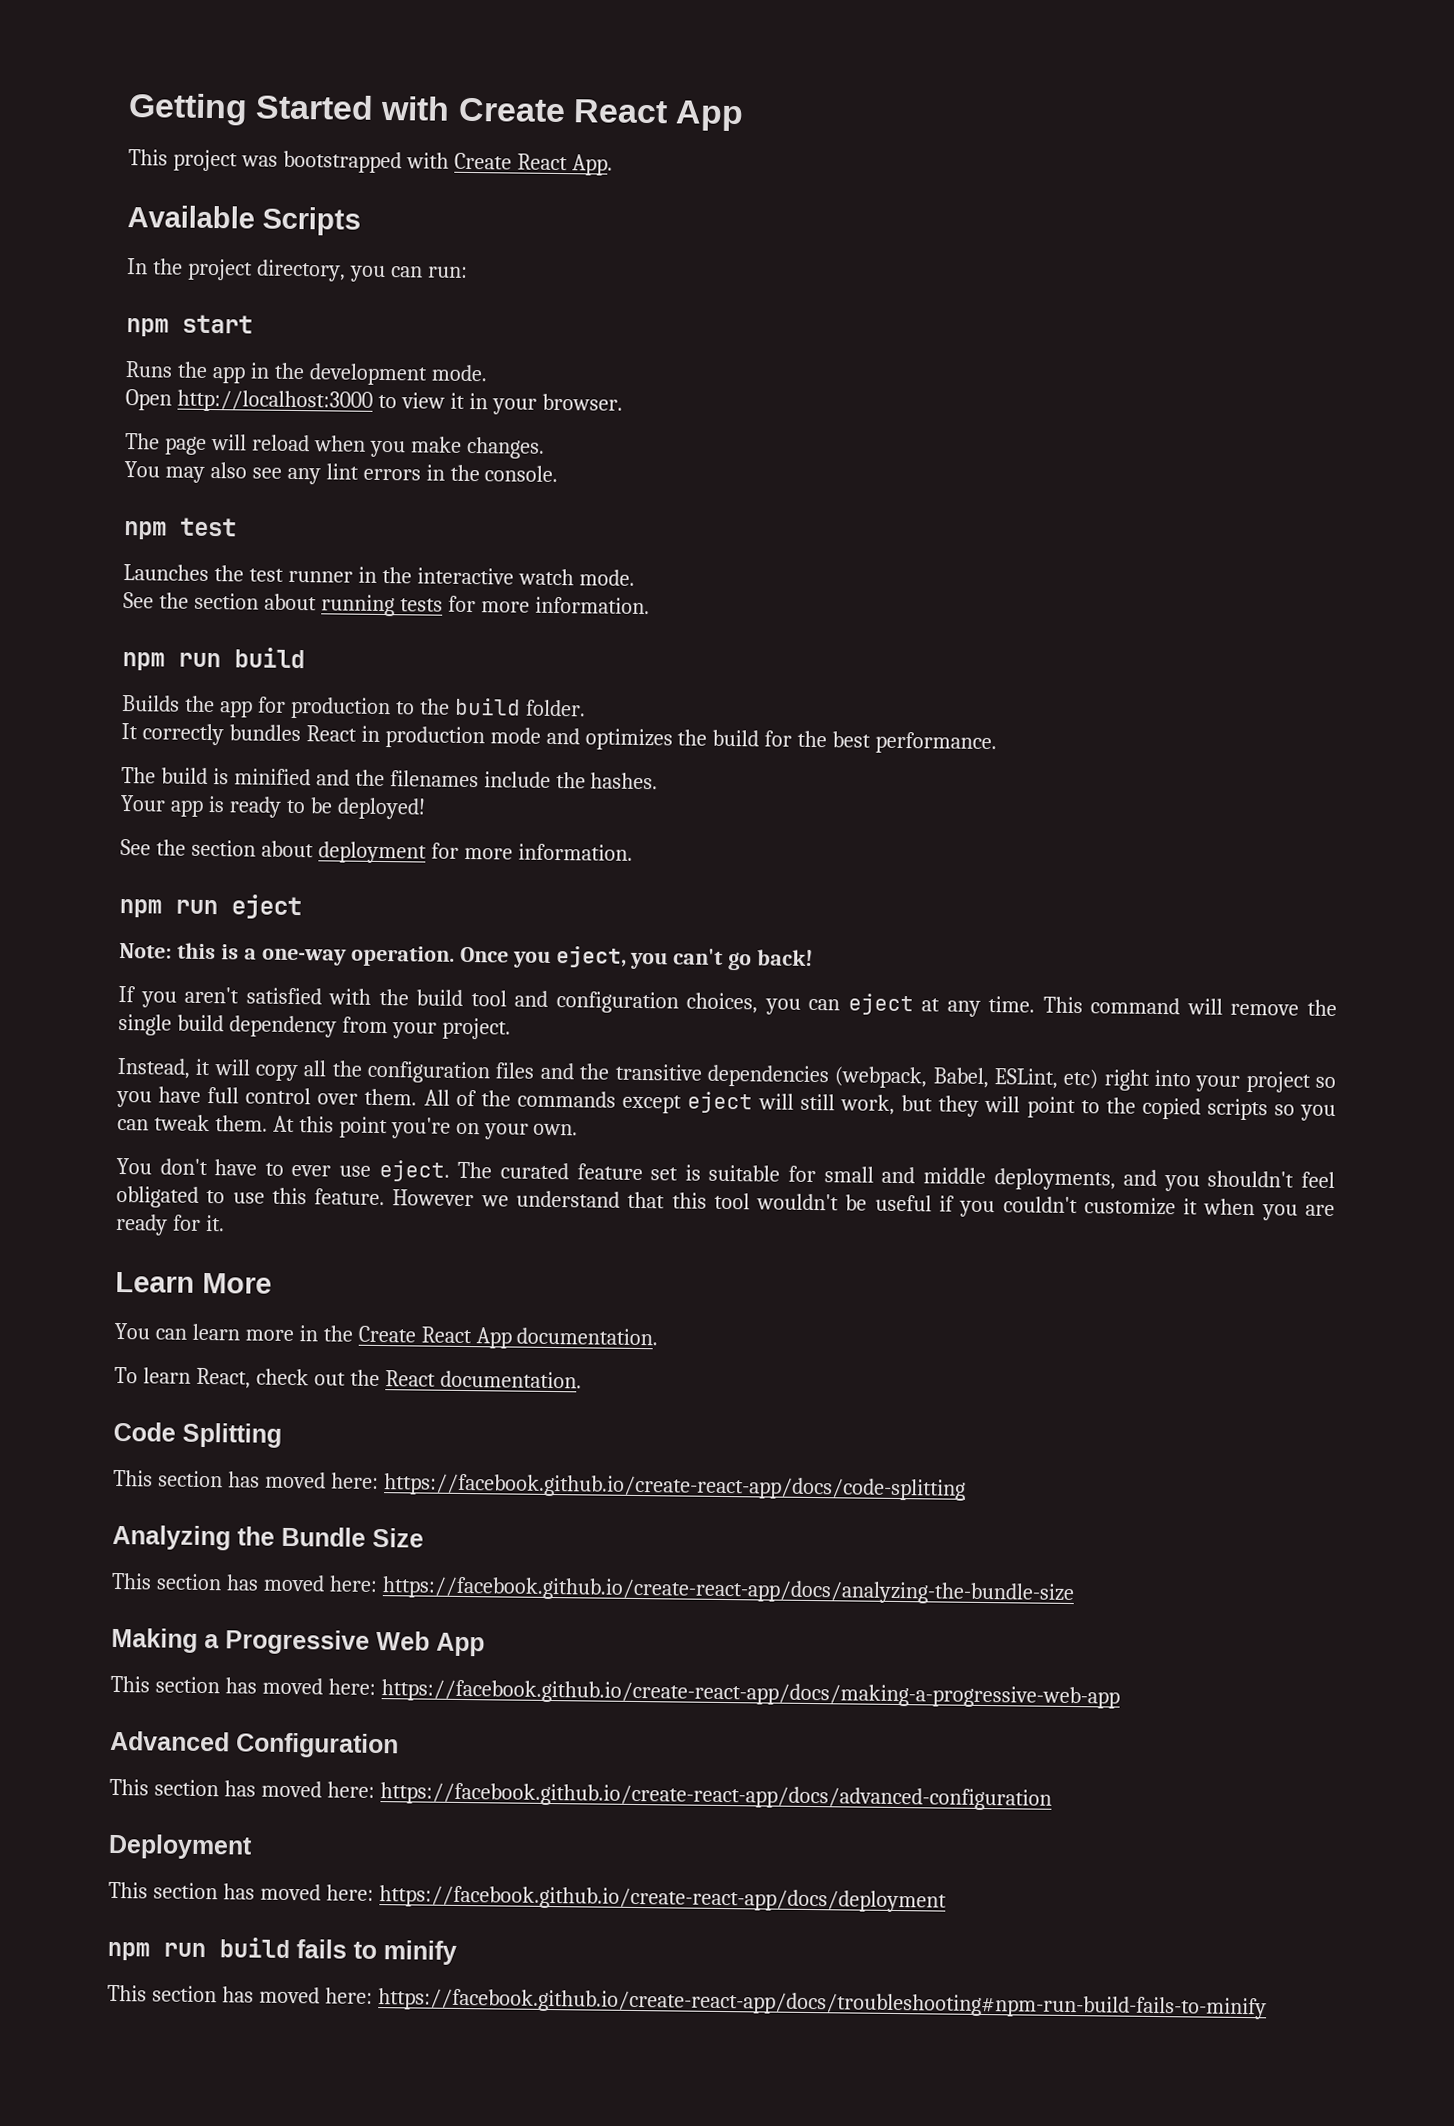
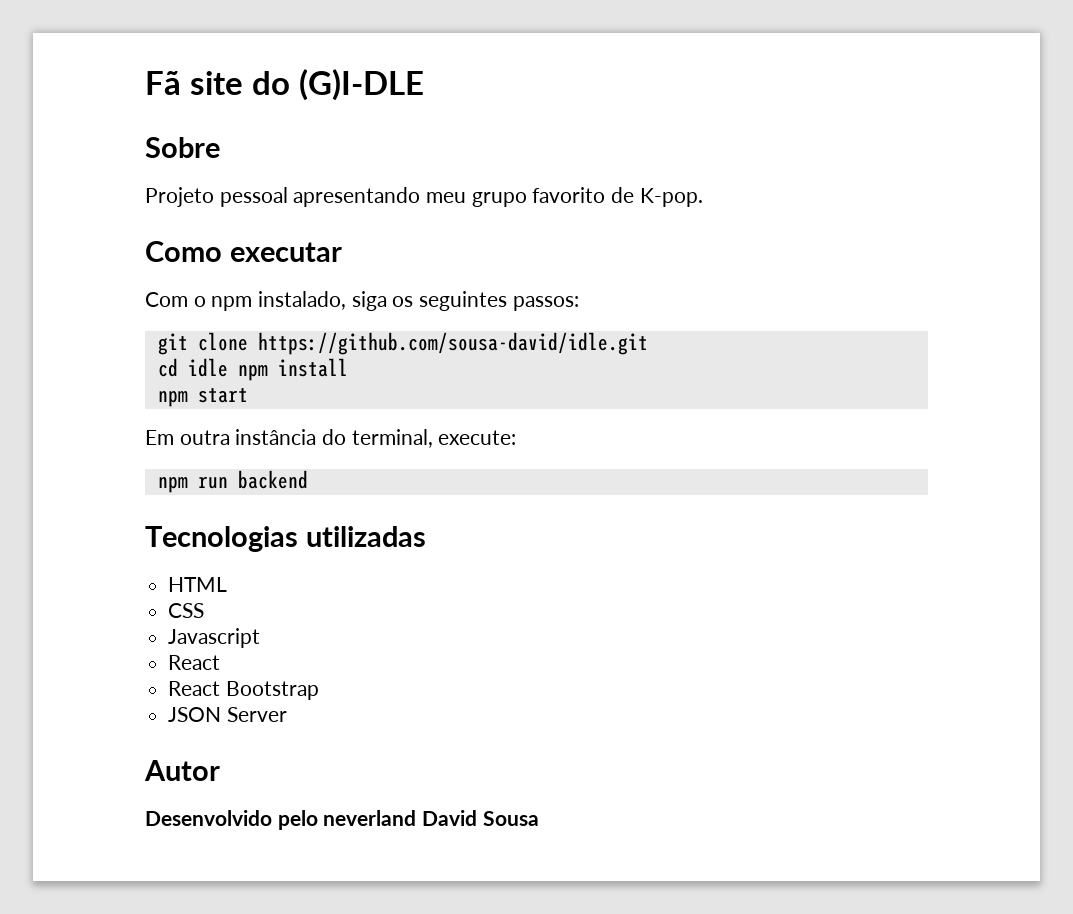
- Getting Started with Create React App
- This project was bootstrapped with Create React App.
- Available Scripts
- In the project directory, you can run:
+ Fã site do (G)I-DLE
+ Sobre
+ Projeto pessoal apresentando meu grupo favorito de K-pop.
+ Como executar
+ Com o npm instalado, siga os seguintes passos:
+ git clone https://github.com/sousa-david/idle.git
+ cd idle npm install
  npm start
- Runs the app in the development mode.
- Open http://localhost:3000 to view it in your browser.
- The page will reload when you make changes.
- You may also see any lint errors in the console.
- npm test
- Launches the test runner in the interactive watch mode.
- See the section about running tests for more information.
- npm run build
- Builds the app for production to the build folder.
- It correctly bundles React in production mode and optimizes the build for the best performance.
- The build is minified and the filenames include the hashes.
- Your app is ready to be deployed!
- See the section about deployment for more information.
- npm run eject
- Note: this is a one-way operation. Once you eject, you can't go back!
- If you aren't satisfied with the build tool and configuration choices, you can eject at any time. This command will remove the single build dependency from your project.
- Instead, it will copy all the configuration files and the transitive dependencies (webpack, Babel, ESLint, etc) right into your project so you have full control over them. All of the commands except eject will still work, but they will point to the copied scripts so you can tweak them. At this point you're on your own.
- You don't have to ever use eject. The curated feature set is suitable for small and middle deployments, and you shouldn't feel obligated to use this feature. However we understand that this tool wouldn't be useful if you couldn't customize it when you are ready for it.
- Learn More
- You can learn more in the Create React App documentation.
- To learn React, check out the React documentation.
- Code Splitting
- This section has moved here: https://facebook.github.io/create-react-app/docs/code-splitting
- Analyzing the Bundle Size
- This section has moved here: https://facebook.github.io/create-react-app/docs/analyzing-the-bundle-size
- Making a Progressive Web App
- This section has moved here: https://facebook.github.io/create-react-app/docs/making-a-progressive-web-app
- Advanced Configuration
- This section has moved here: https://facebook.github.io/create-react-app/docs/advanced-configuration
- Deployment
- This section has moved here: https://facebook.github.io/create-react-app/docs/deployment
- npm run build fails to minify
- This section has moved here: https://facebook.github.io/create-react-app/docs/troubleshooting#npm-run-build-fails-to-minify
+ Em outra instância do terminal, execute:
+ npm run backend
+ Tecnologias utilizadas
+ HTML
+ CSS
+ Javascript
+ React
+ React Bootstrap
+ JSON Server
+ Autor
+ Desenvolvido pelo neverland David Sousa

